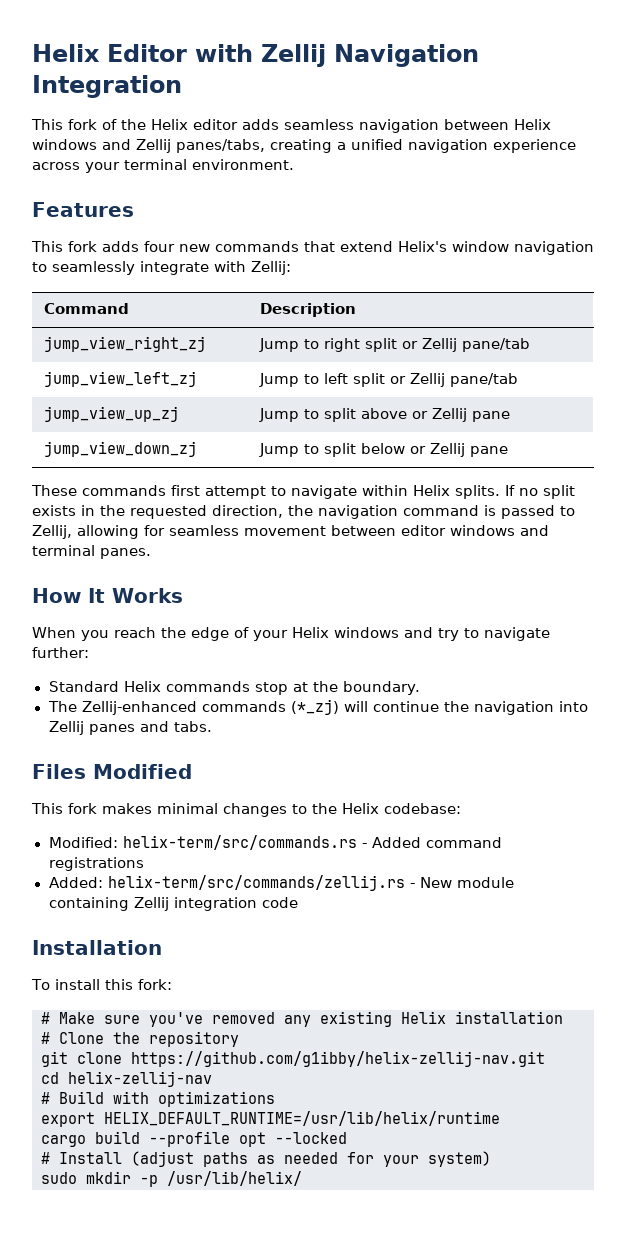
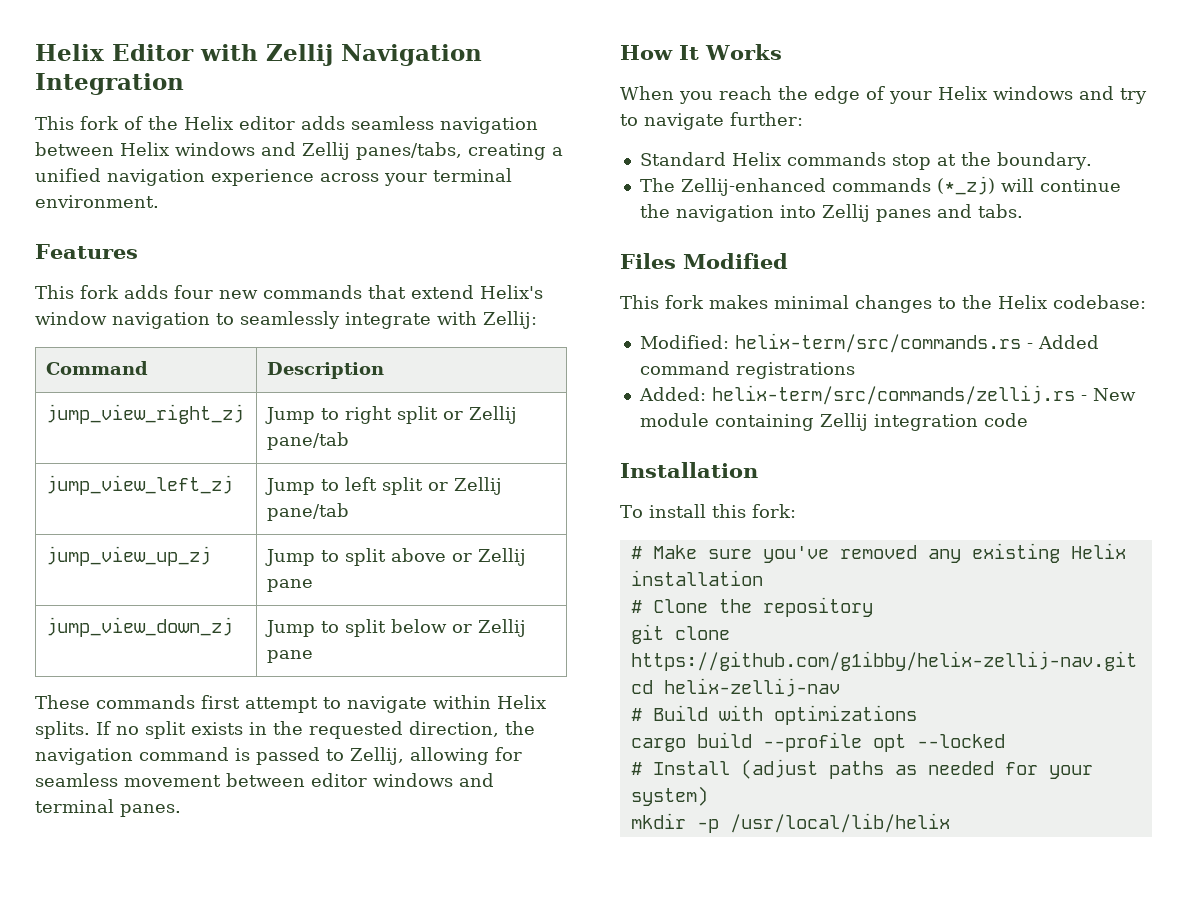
- export HELIX_DEFAULT_RUNTIME=/usr/lib/helix/runtime
- sudo mkdir -p /usr/lib/helix/
+ mkdir -p /usr/local/lib/helix

